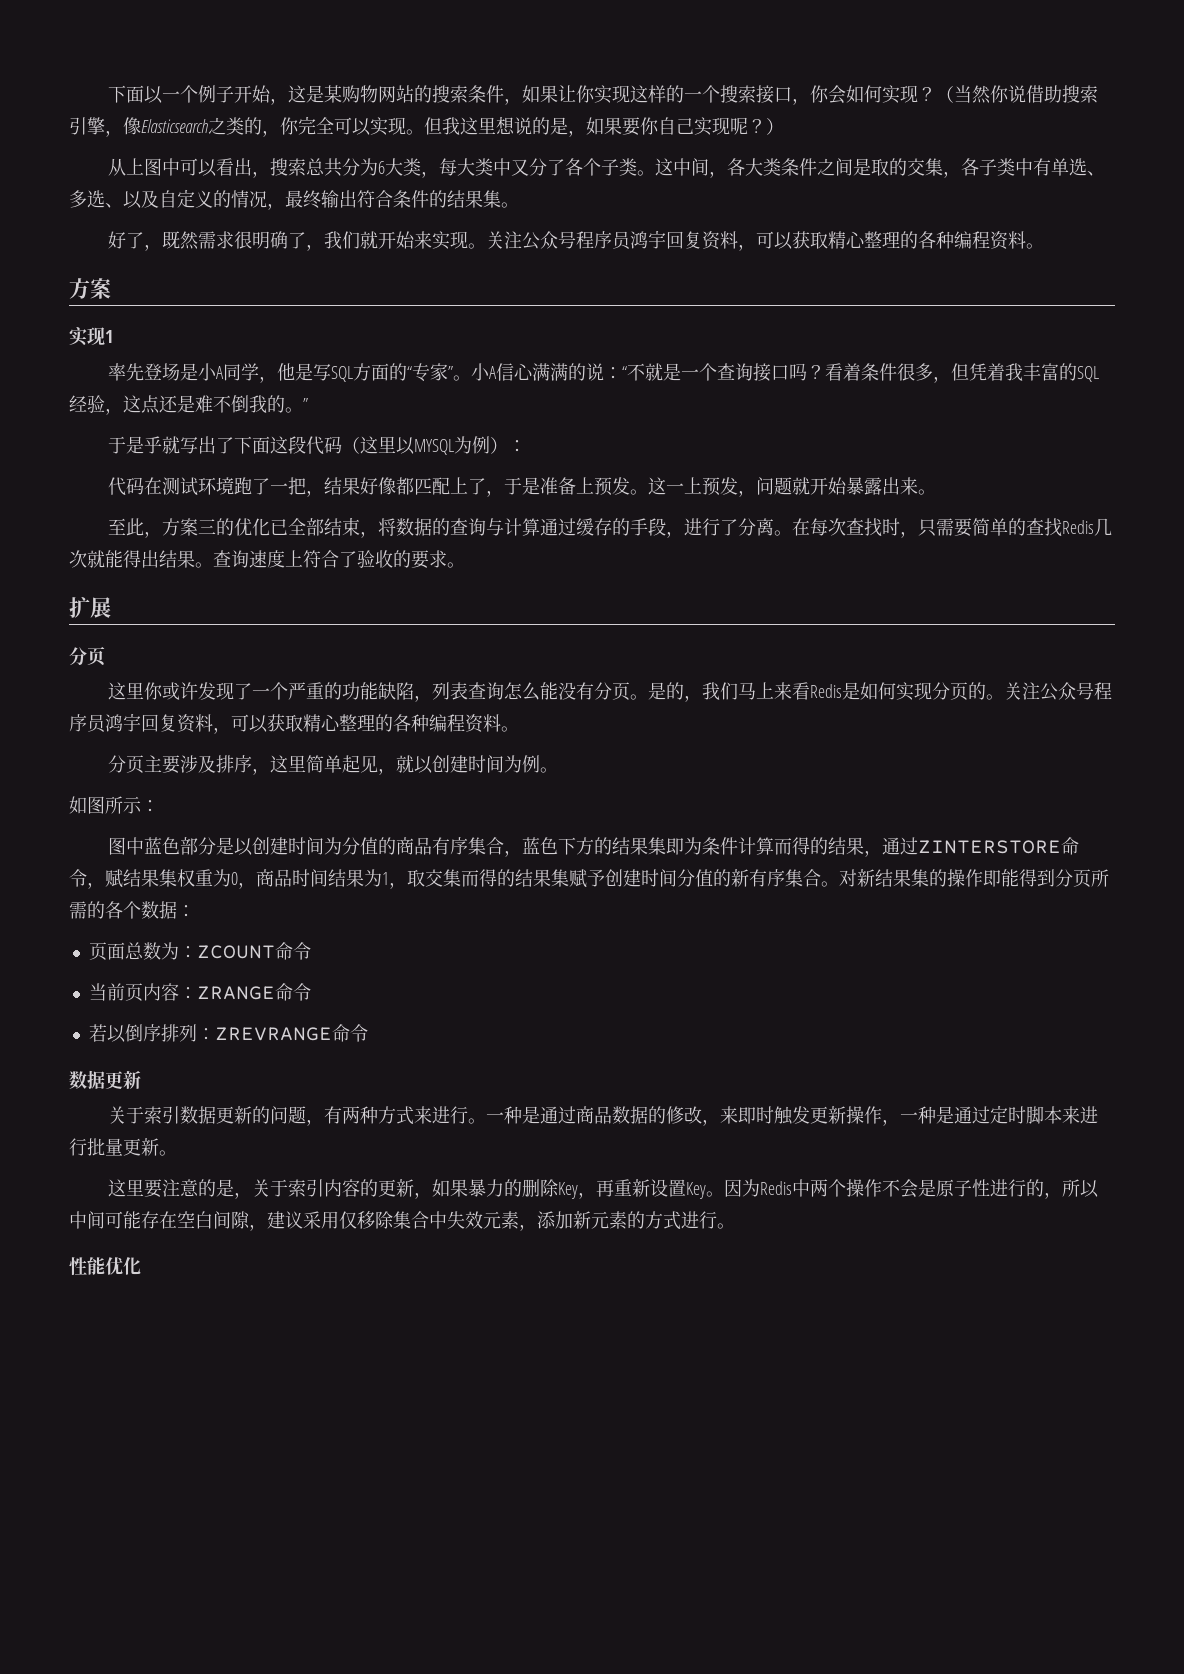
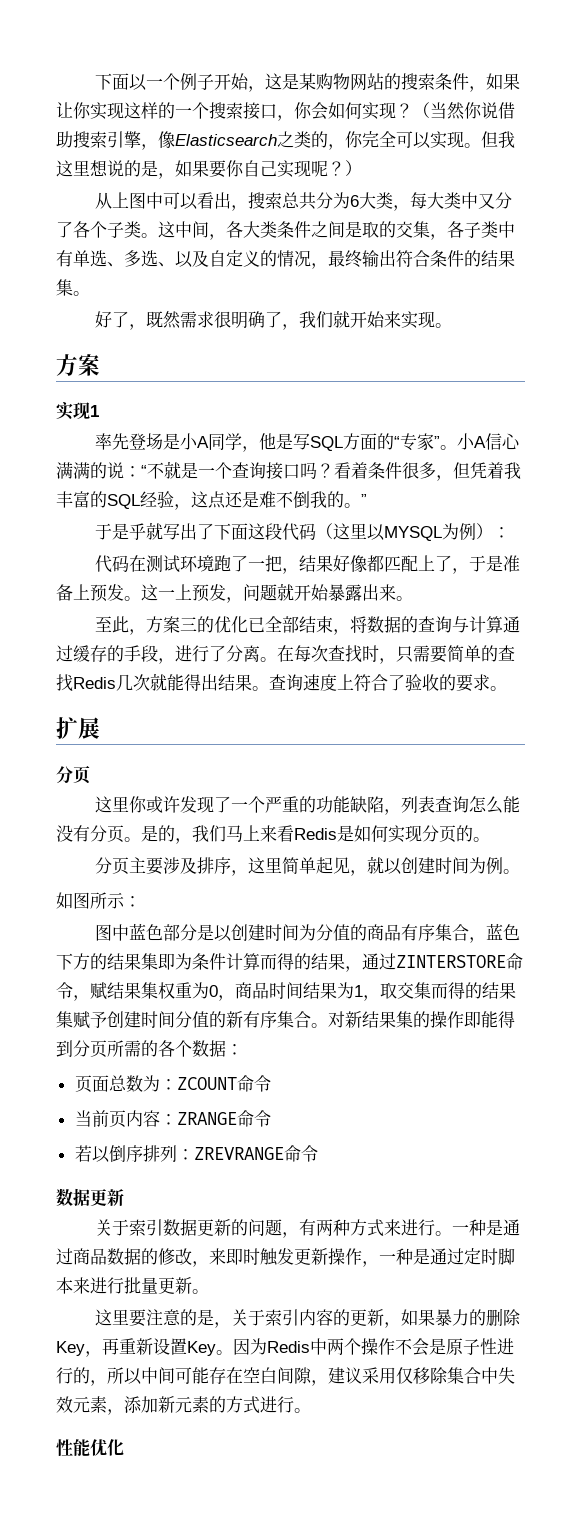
- 好了，既然需求很明确了，我们就开始来实现。关注公众号程序员鸿宇回复资料，可以获取精心整理的各种编程资料。
+ 好了，既然需求很明确了，我们就开始来实现。
- 是的，我们马上来看Redis是如何实现分页的。关注公众号程序员鸿宇回复资料，可以获取精心整理的各种编程资料。
+ 是的，我们马上来看Redis是如何实现分页的。

